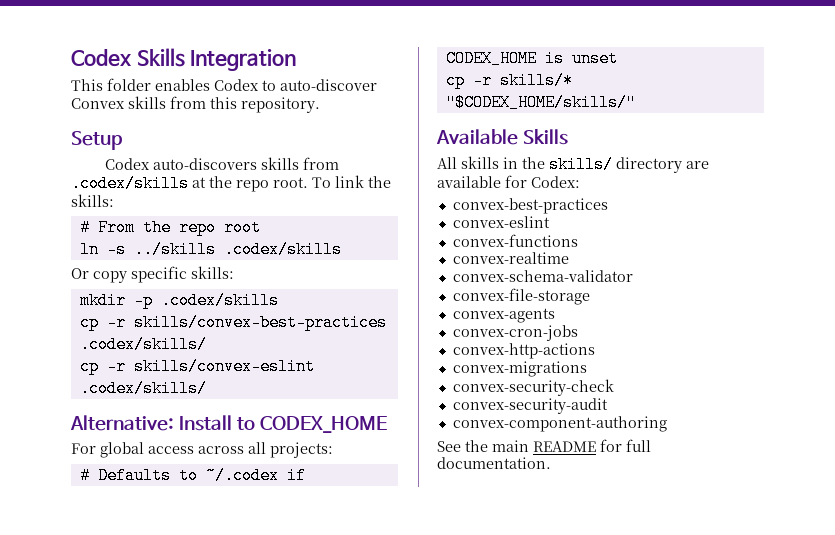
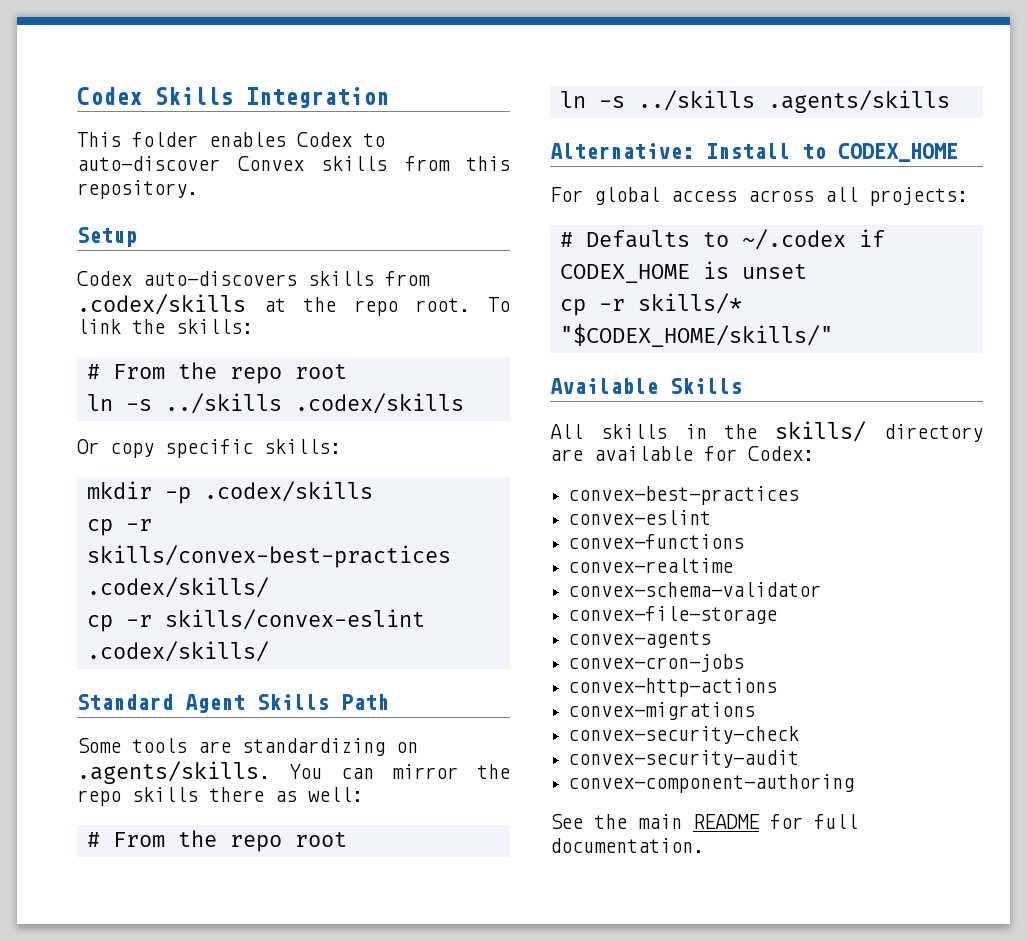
+ Standard Agent Skills Path
+ Some tools are standardizing on .agents/skills. You can mirror the repo skills there as well:
+ # From the repo root
+ ln -s ../skills .agents/skills

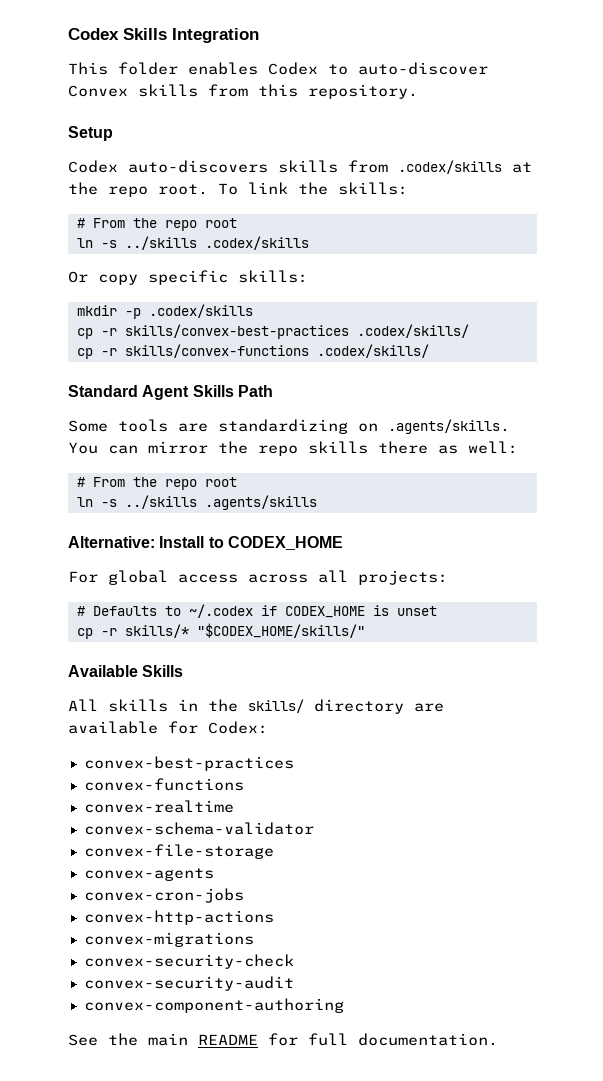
- cp -r skills/convex-eslint .codex/skills/
+ cp -r skills/convex-functions .codex/skills/
- convex-eslint

